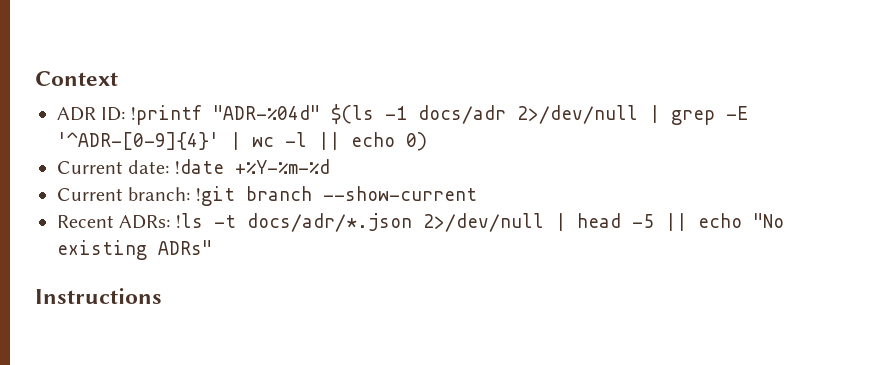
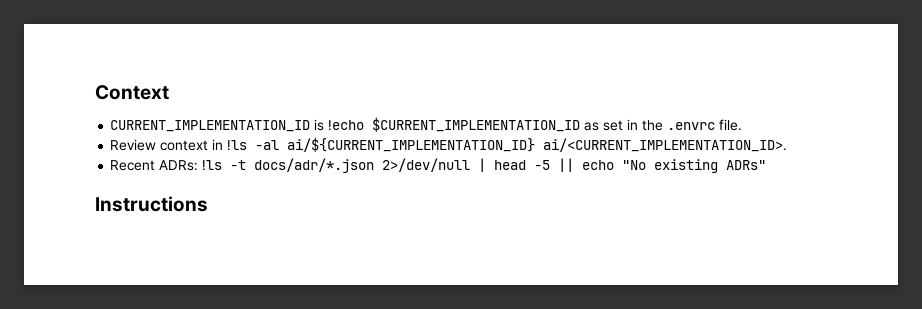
- ADR ID: !printf "ADR-%04d" $(ls -1 docs/adr 2>/dev/null | grep -E '^ADR-[0-9]{4}' | wc -l || echo 0)
- Current date: !date +%Y-%m-%d
- Current branch: !git branch --show-current
+ CURRENT_IMPLEMENTATION_ID is !echo $CURRENT_IMPLEMENTATION_ID as set in the .envrc file.
+ Review context in !ls -al ai/${CURRENT_IMPLEMENTATION_ID} ai/<CURRENT_IMPLEMENTATION_ID>.

